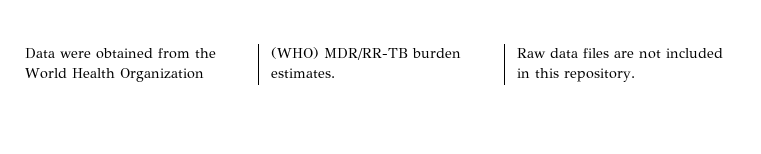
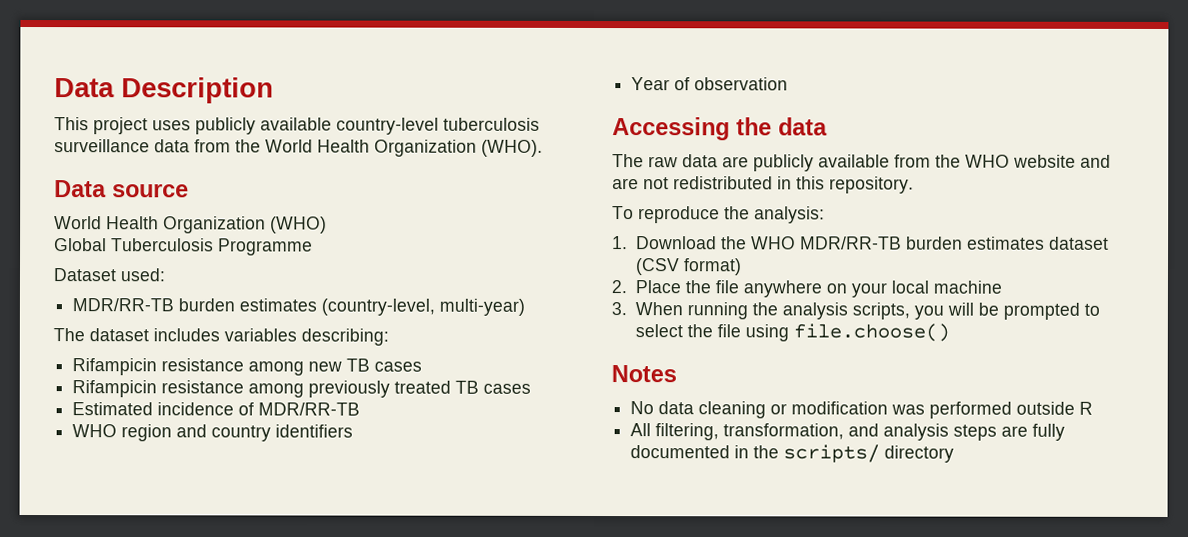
- Data were obtained from the World Health Organization (WHO) MDR/RR-TB burden estimates.
- Raw data files are not included in this repository.
+ Data Description
+ This project uses publicly available country-level tuberculosis surveillance data from the World Health Organization (WHO).
+ Data source
+ World Health Organization (WHO)
+ Global Tuberculosis Programme
+ Dataset used:
+ MDR/RR-TB burden estimates (country-level, multi-year)
+ The dataset includes variables describing:
+ Rifampicin resistance among new TB cases
+ Rifampicin resistance among previously treated TB cases
+ Estimated incidence of MDR/RR-TB
+ WHO region and country identifiers
+ Year of observation
+ Accessing the data
+ The raw data are publicly available from the WHO website and are not redistributed in this repository.
+ To reproduce the analysis:
+ 1. Download the WHO MDR/RR-TB burden estimates dataset (CSV format)
+ 2. Place the file anywhere on your local machine
+ 3. When running the analysis scripts, you will be prompted to select the file using file.choose()
+ Notes
+ No data cleaning or modification was performed outside R
+ All filtering, transformation, and analysis steps are fully documented in the scripts/ directory

